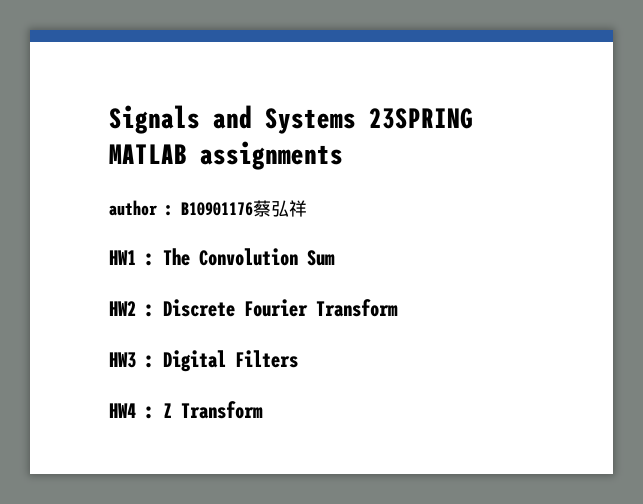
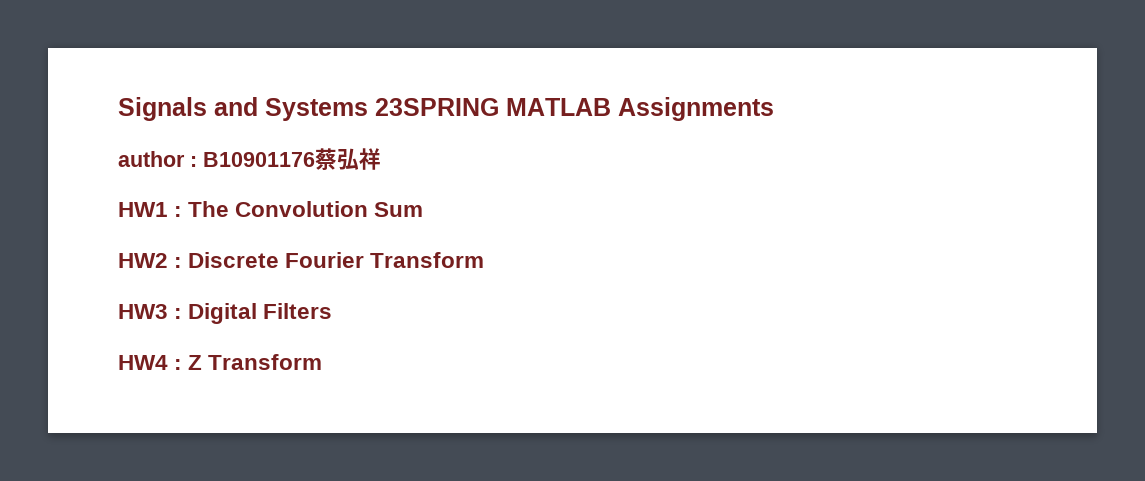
- Signals and Systems 23SPRING MATLAB assignments
+ Signals and Systems 23SPRING MATLAB Assignments

